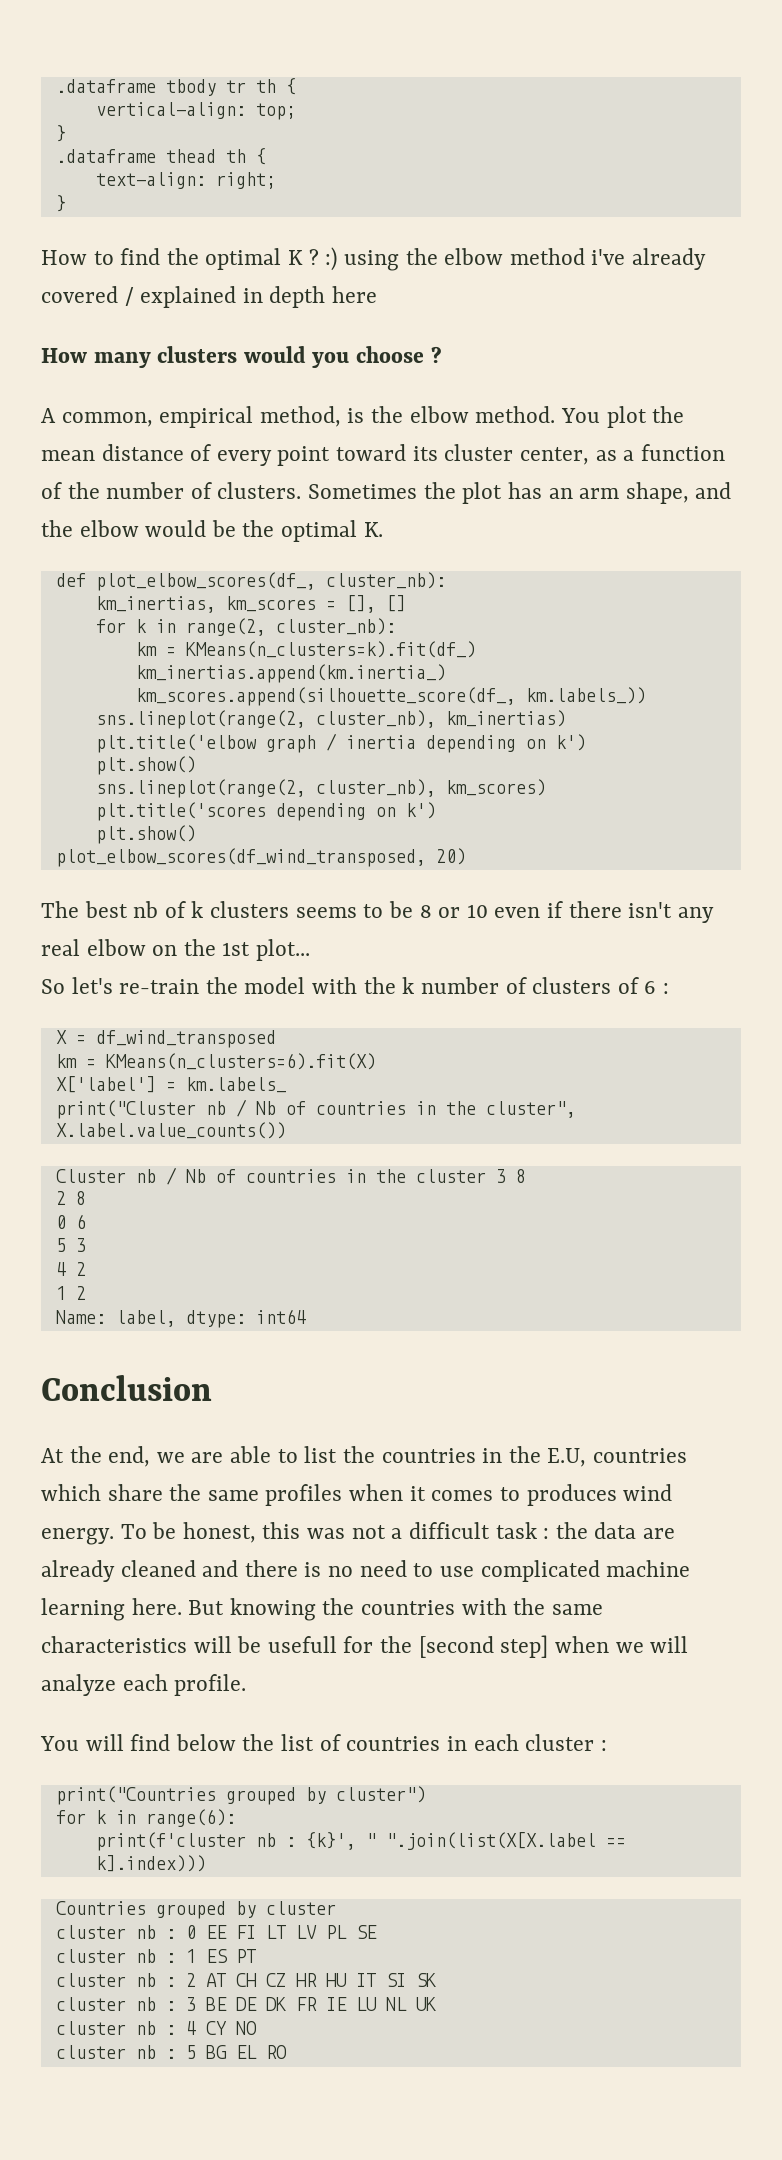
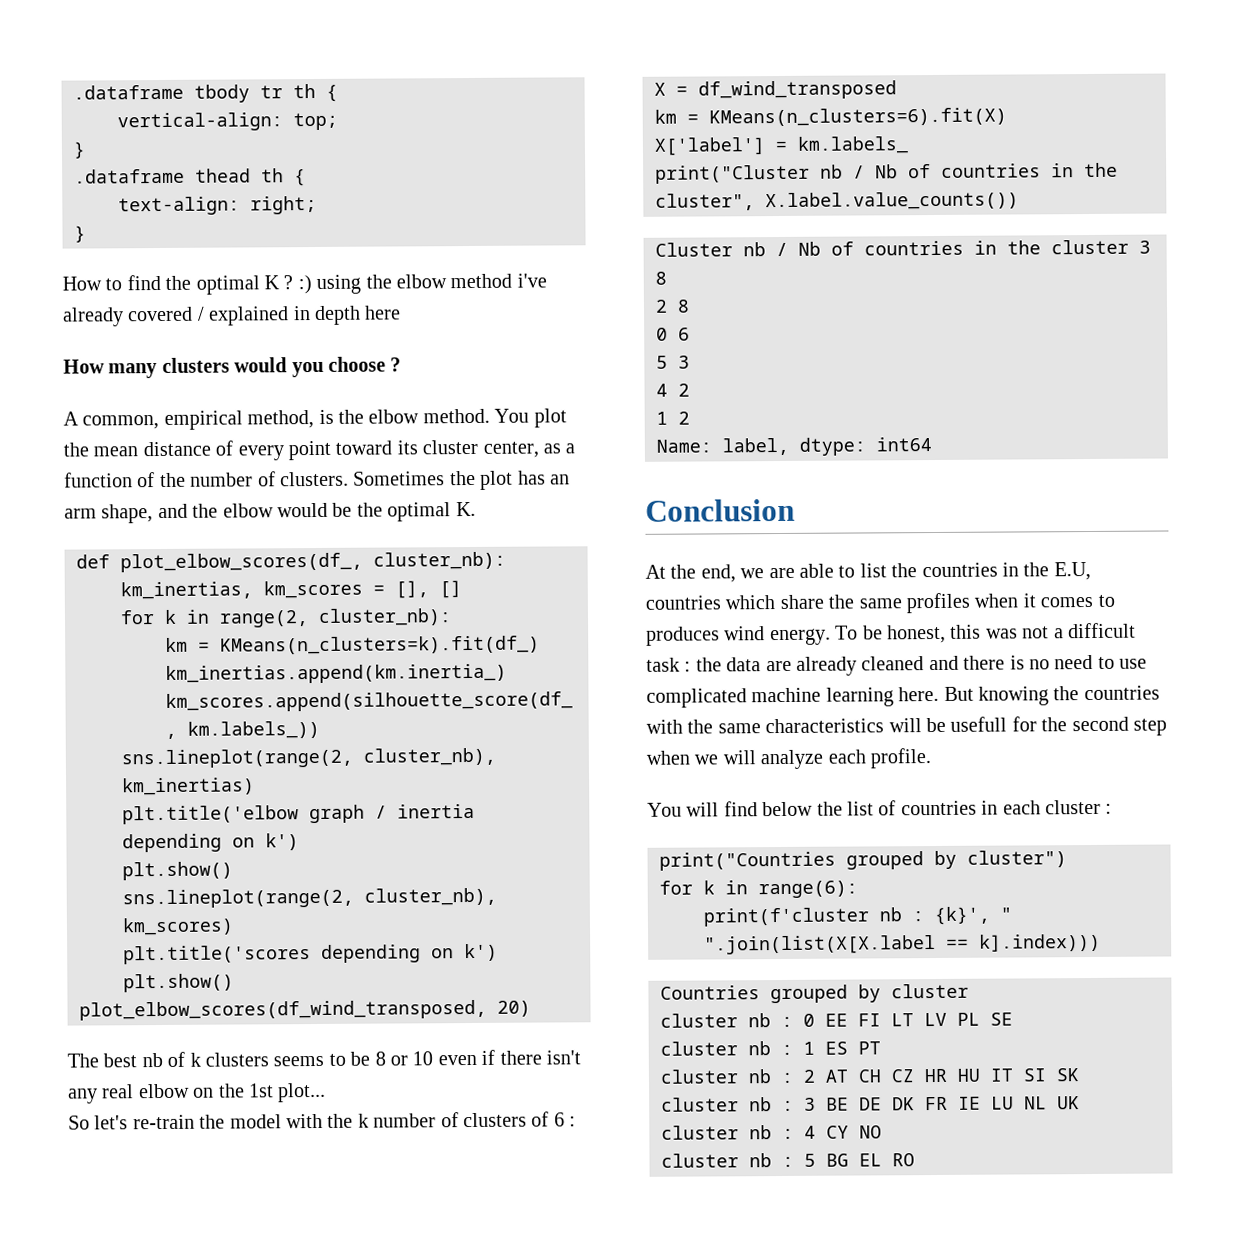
- But knowing the countries with the same characteristics will be usefull for the [second step] when we will analyze each profile.
+ But knowing the countries with the same characteristics will be usefull for the second step when we will analyze each profile.

